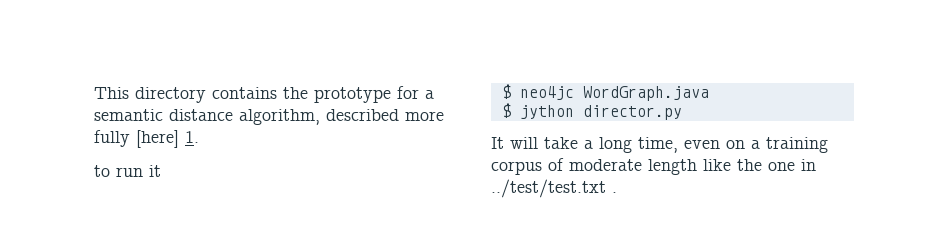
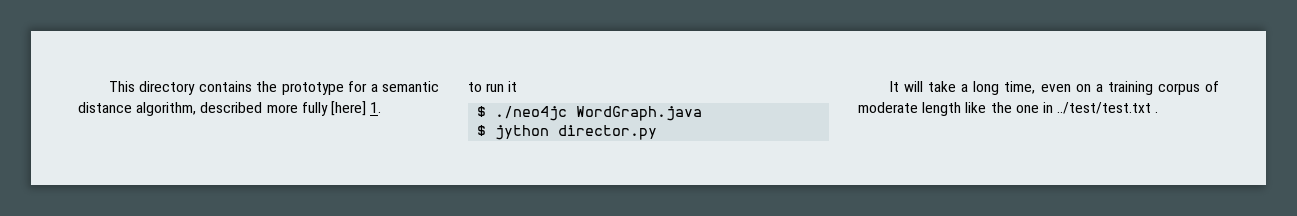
- $ neo4jc WordGraph.java
+ $ ./neo4jc WordGraph.java

